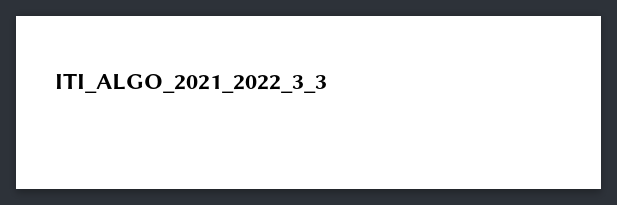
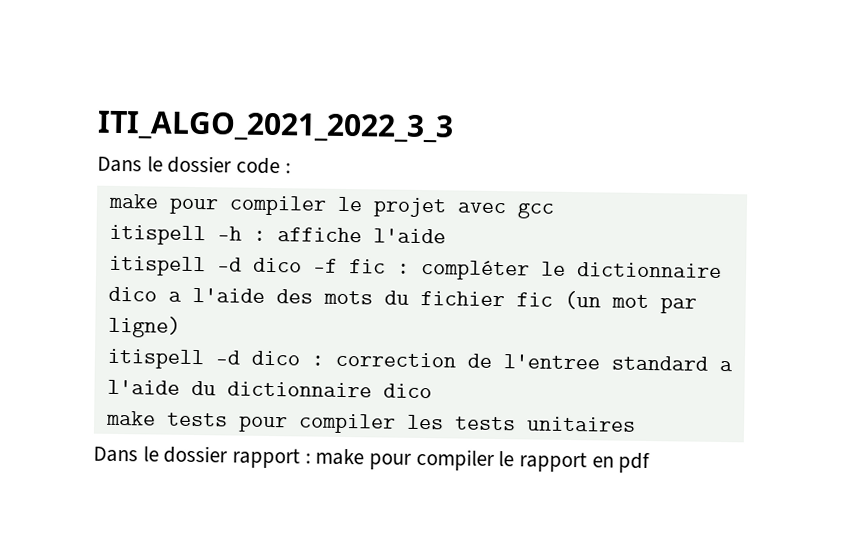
+ Dans le dossier code :
+ make pour compiler le projet avec gcc
+ itispell -h : affiche l'aide
+ itispell -d dico -f fic : compléter le dictionnaire dico a l'aide des mots du fichier fic (un mot par ligne)
+ itispell -d dico : correction de l'entree standard a l'aide du dictionnaire dico
+ make tests pour compiler les tests unitaires
+ Dans le dossier rapport : make pour compiler le rapport en pdf

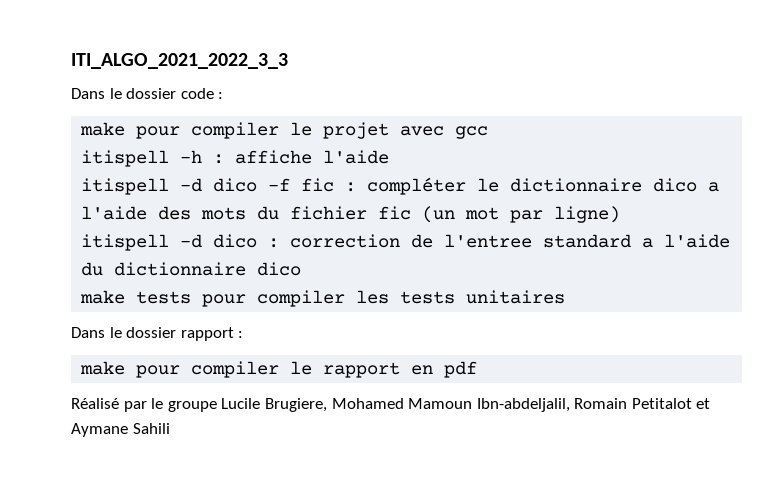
- Dans le dossier rapport : make pour compiler le rapport en pdf
+ Dans le dossier rapport :
+ make pour compiler le rapport en pdf
+ Réalisé par le groupe Lucile Brugiere, Mohamed Mamoun Ibn-abdeljalil, Romain Petitalot et Aymane Sahili

